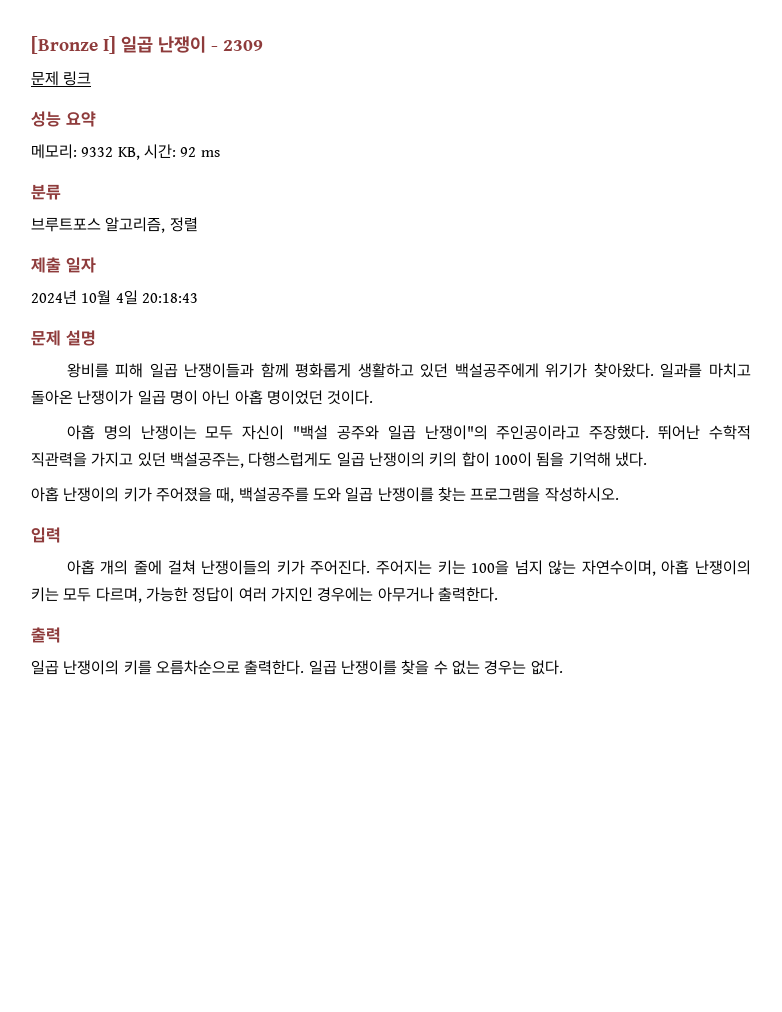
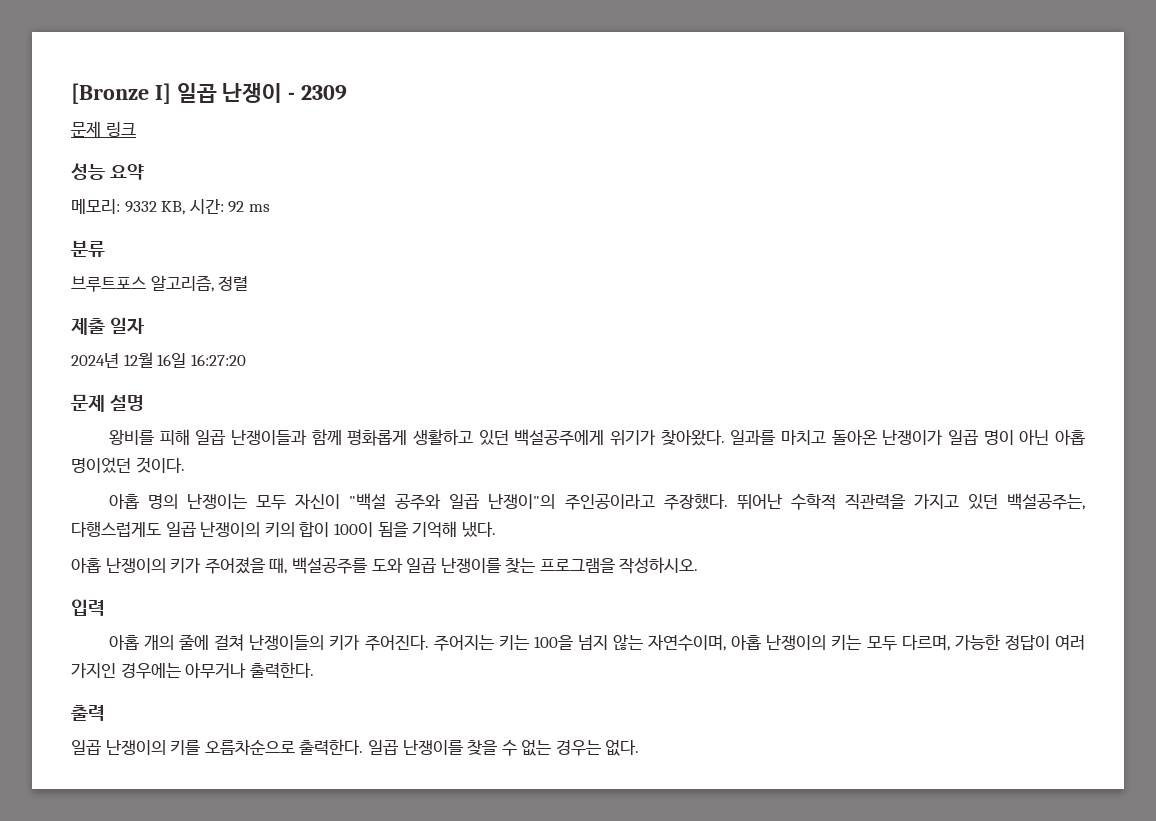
- 2024년 10월 4일 20:18:43
+ 2024년 12월 16일 16:27:20

